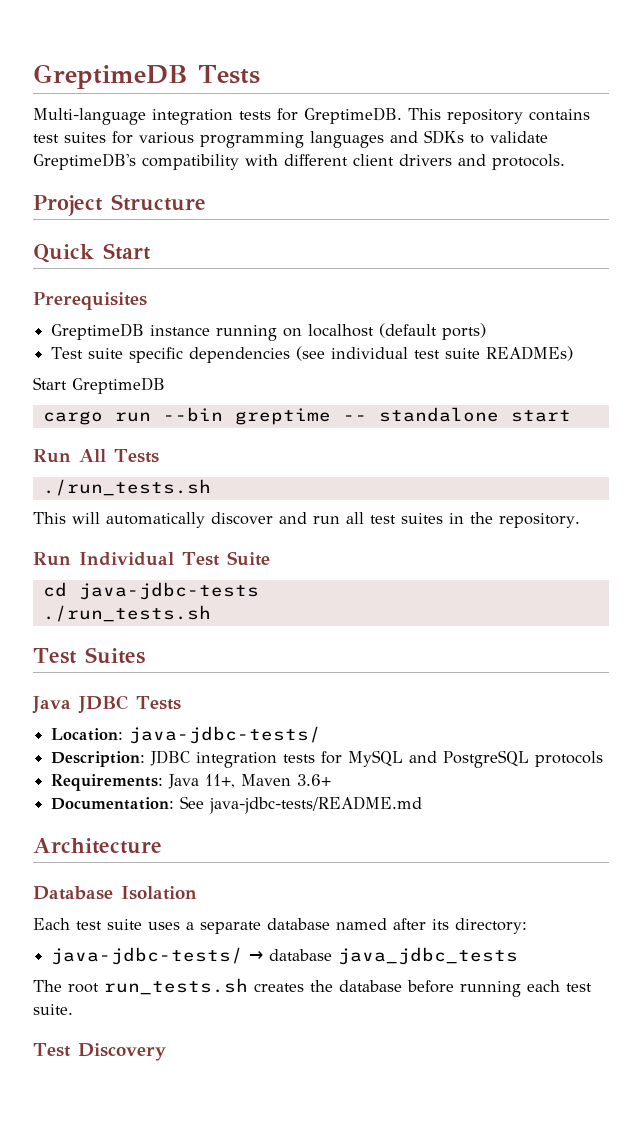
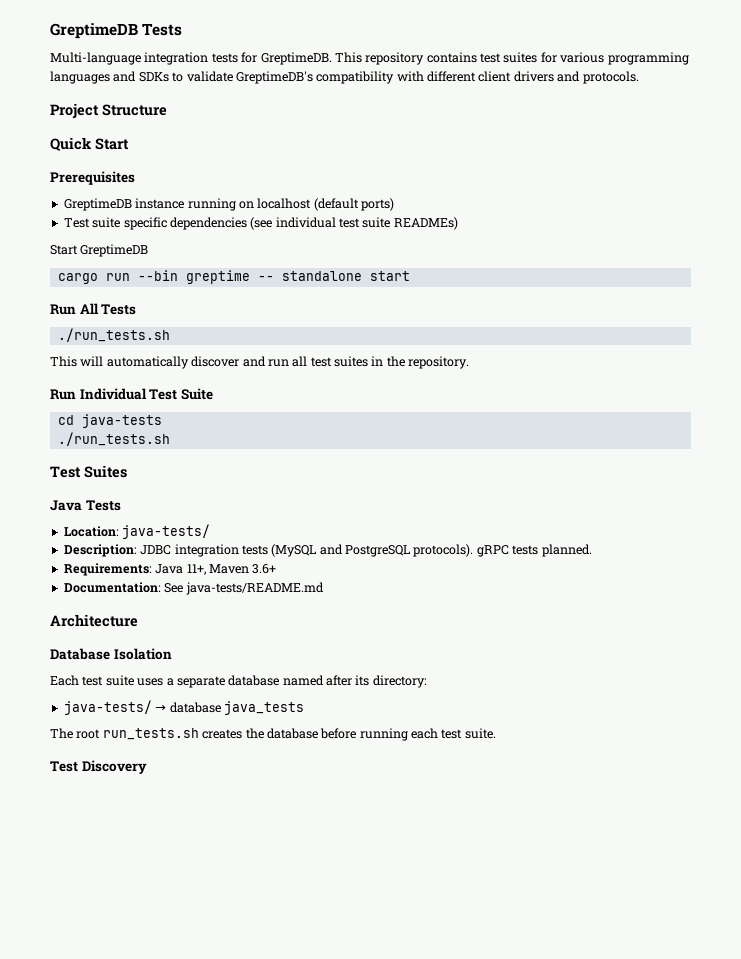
- cd java-jdbc-tests
+ cd java-tests
- Java JDBC Tests
+ Java Tests
- Location: java-jdbc-tests/
+ Location: java-tests/
- Description: JDBC integration tests for MySQL and PostgreSQL protocols
+ Description: JDBC integration tests (MySQL and PostgreSQL protocols). gRPC tests planned.
- Documentation: See java-jdbc-tests/README.md
+ Documentation: See java-tests/README.md
- java-jdbc-tests/ → database java_jdbc_tests
+ java-tests/ → database java_tests

